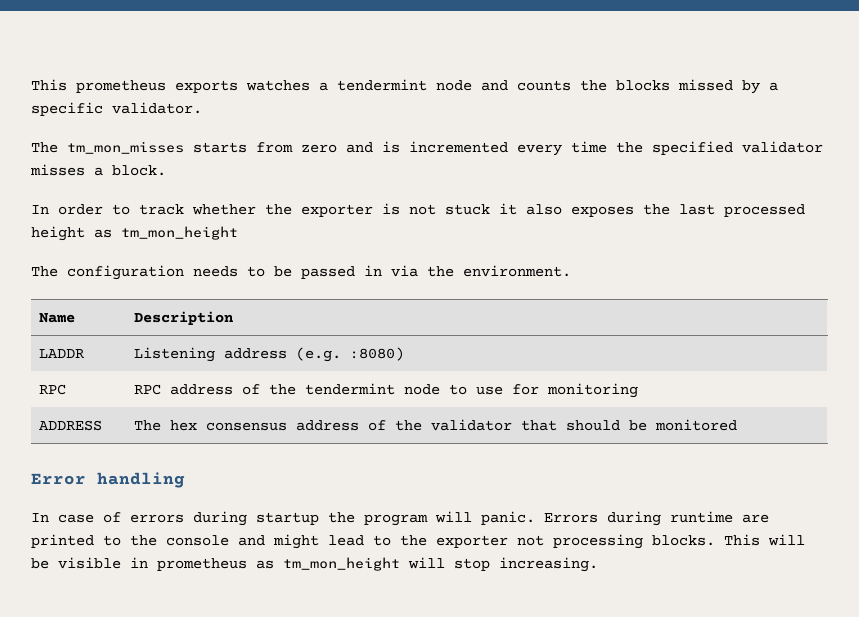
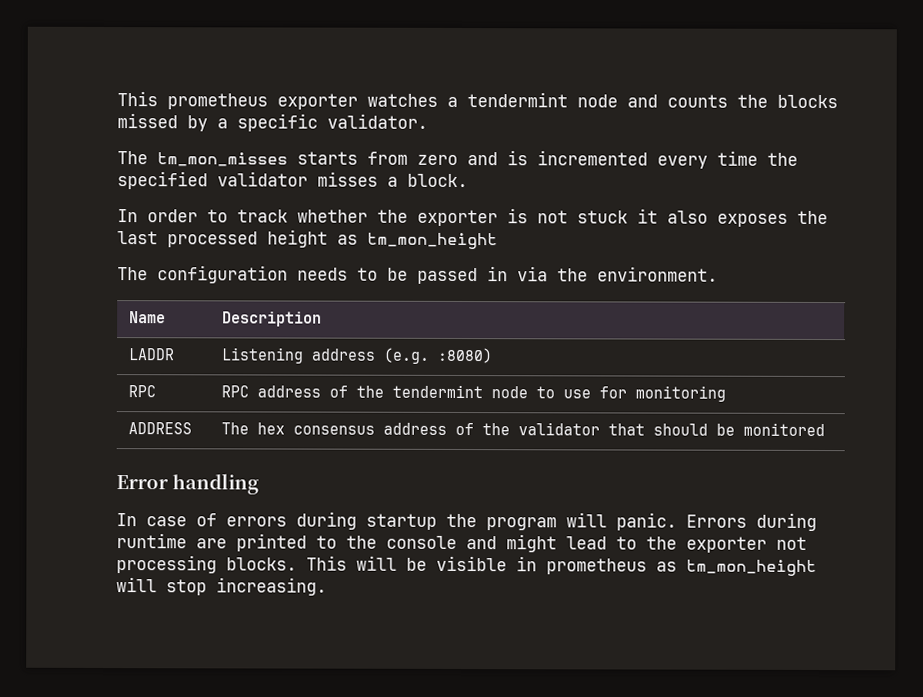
- This prometheus exports watches a tendermint node and counts the blocks missed by a specific validator.
+ This prometheus exporter watches a tendermint node and counts the blocks missed by a specific validator.

